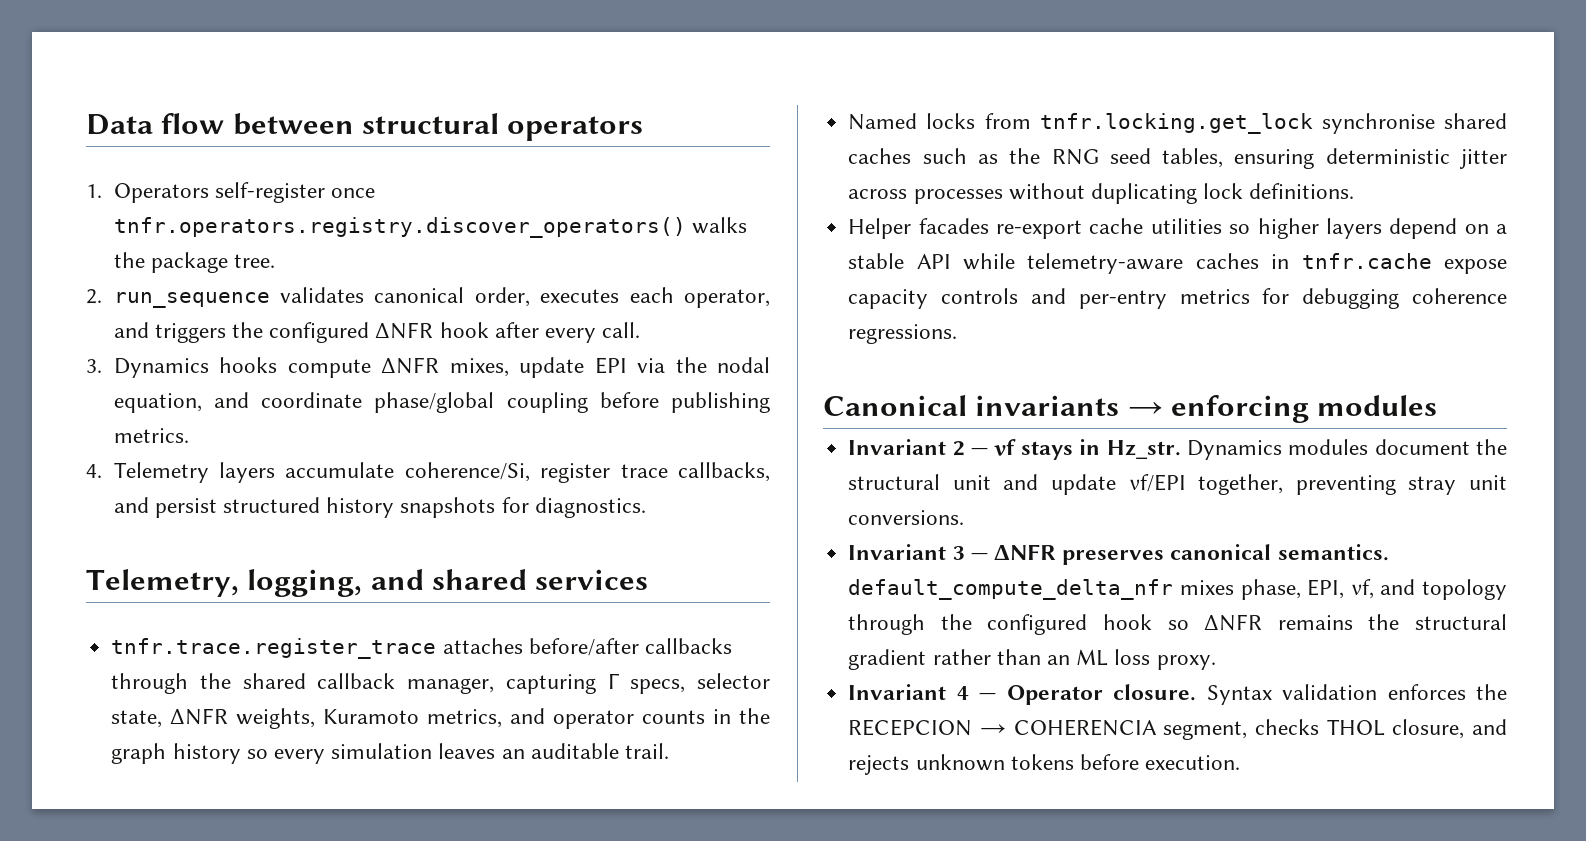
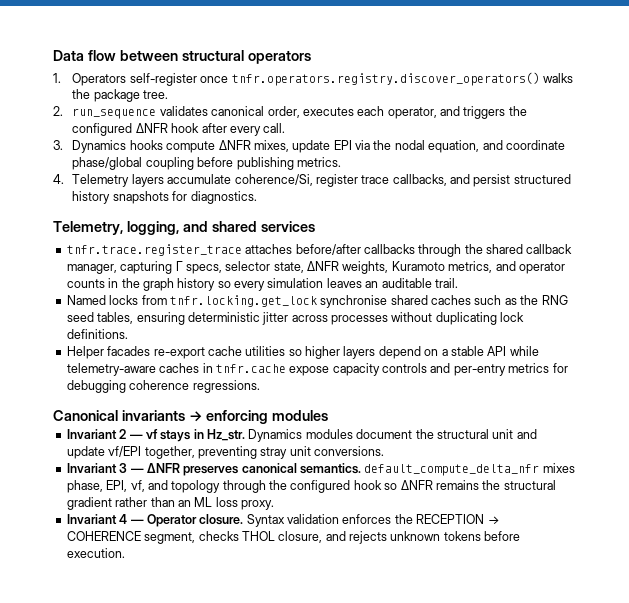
- Syntax validation enforces the RECEPCION → COHERENCIA segment, checks THOL closure, and rejects unknown tokens before execution.
+ Syntax validation enforces the RECEPTION → COHERENCE segment, checks THOL closure, and rejects unknown tokens before execution.

